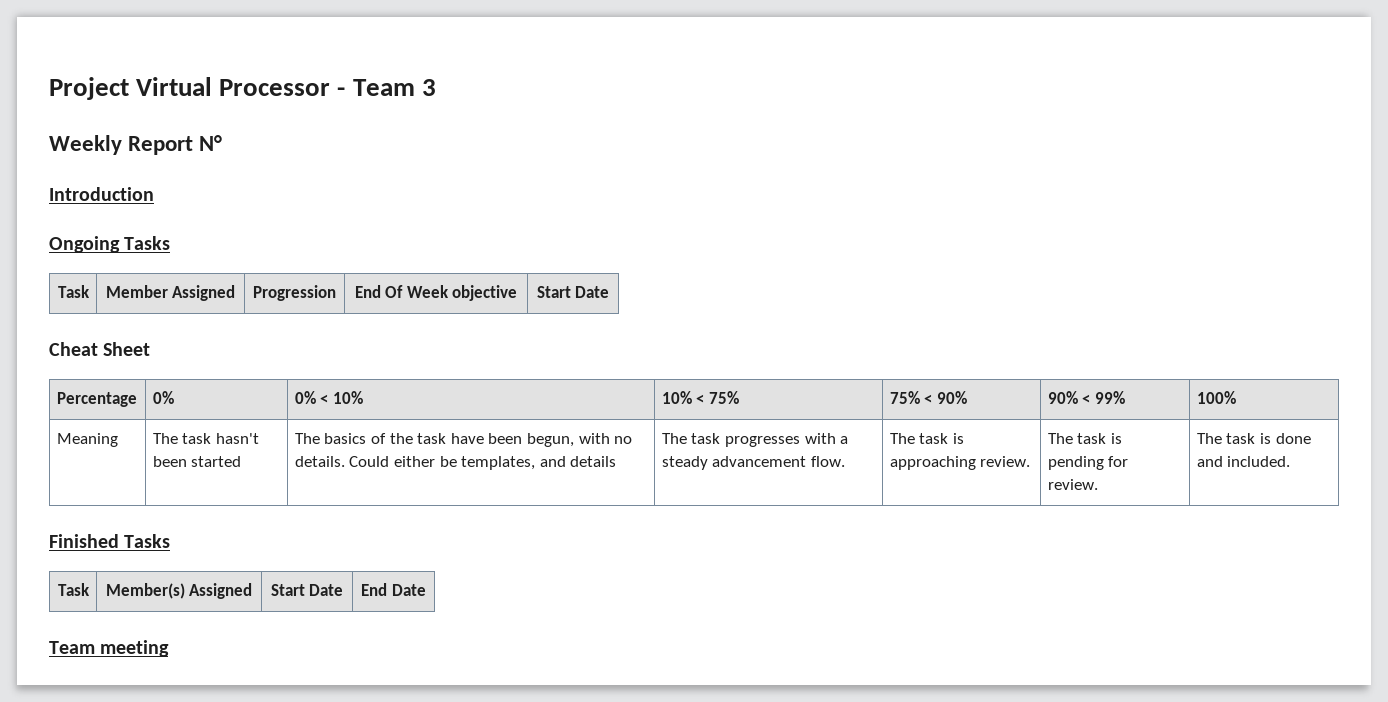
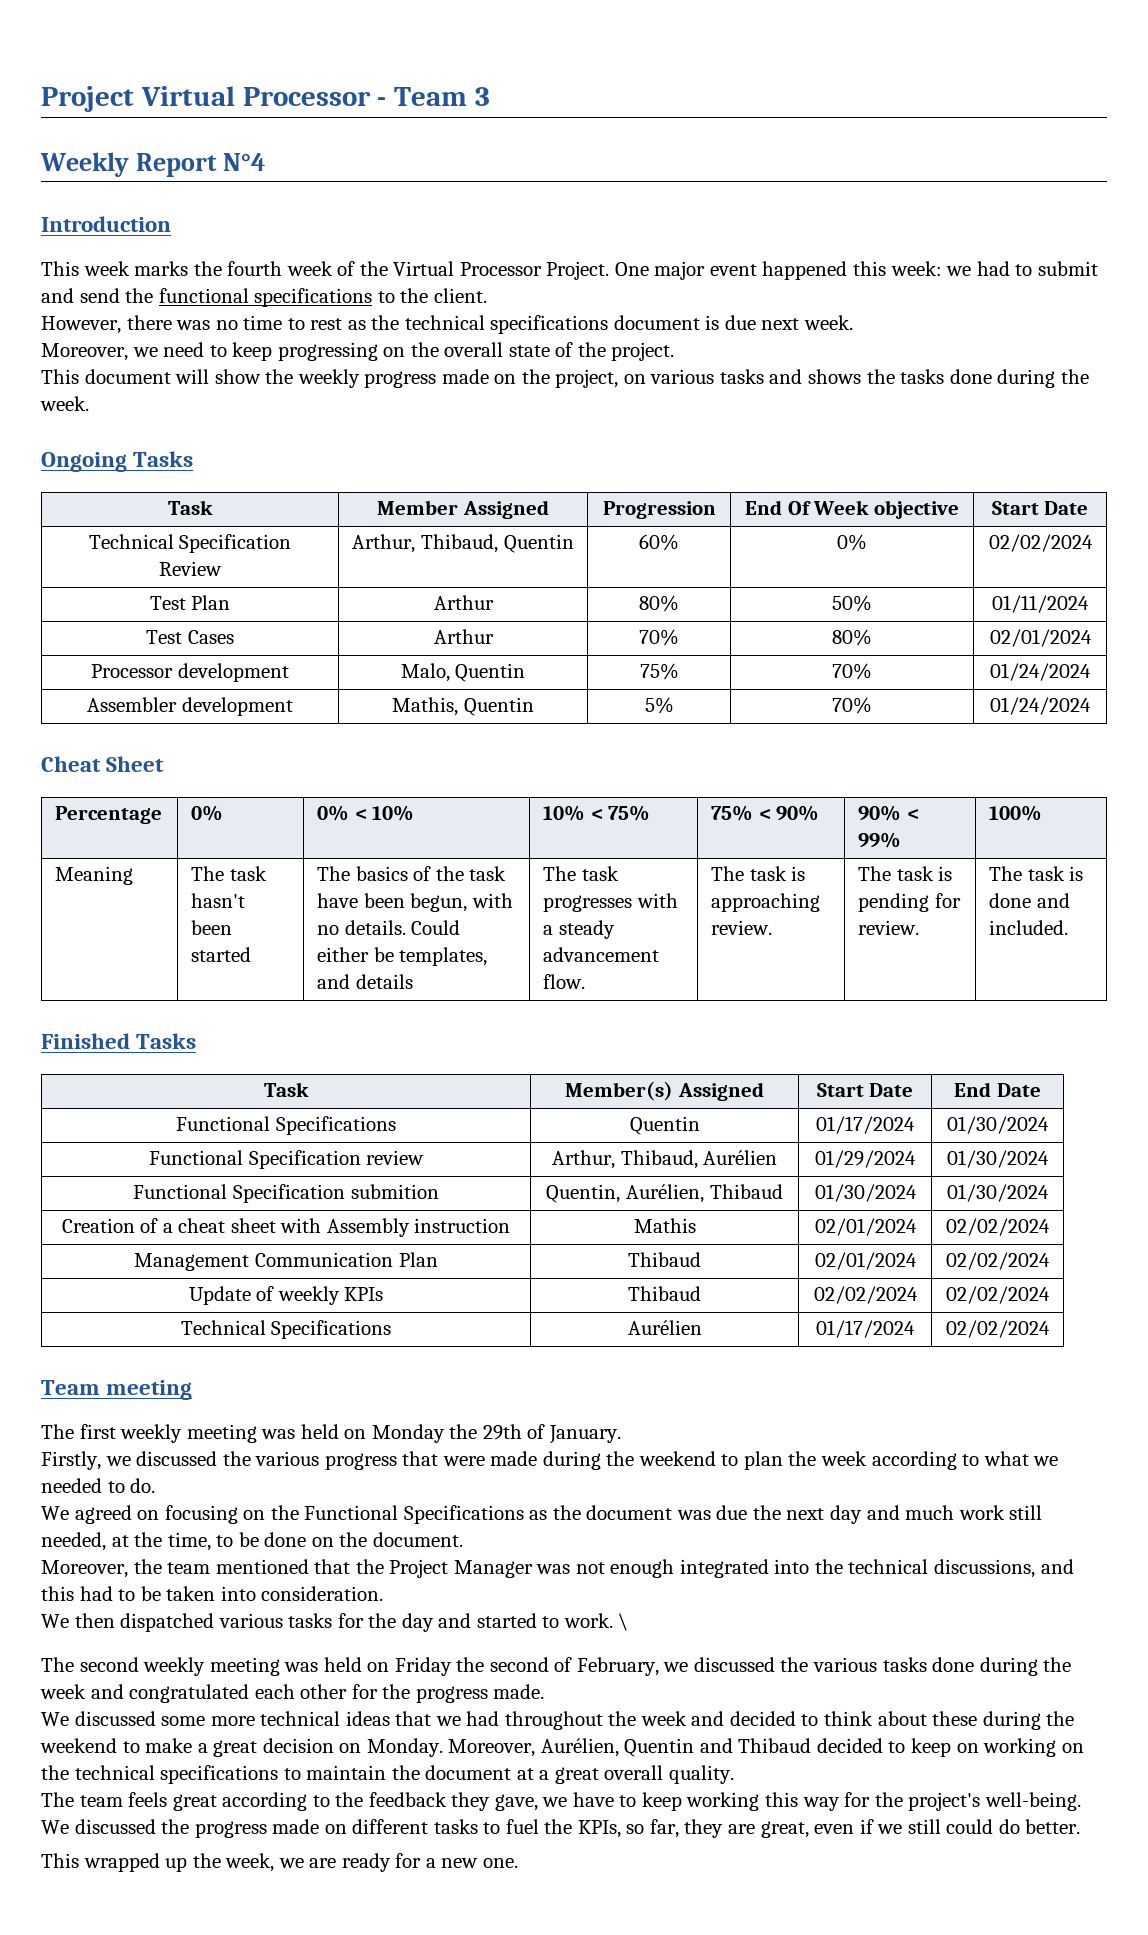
- Weekly Report N°
+ Weekly Report N°4
+ This week marks the fourth week of the Virtual Processor Project. One major event happened this week: we had to submit and send the functional specifications to the client.
+ However, there was no time to rest as the technical specifications document is due next week.
+ Moreover, we need to keep progressing on the overall state of the project.
+ This document will show the weekly progress made on the project, on various tasks and shows the tasks done during the week.
+ Technical Specification Review | Arthur, Thibaud, Quentin | 60% | 0% | 02/02/2024
+ Test Plan | Arthur | 80% | 50% | 01/11/2024
+ Test Cases | Arthur | 70% | 80% | 02/01/2024
+ Processor development | Malo, Quentin | 75% | 70% | 01/24/2024
+ Assembler development | Mathis, Quentin | 5% | 70% | 01/24/2024
+ Functional Specifications | Quentin | 01/17/2024 | 01/30/2024
+ Functional Specification review | Arthur, Thibaud, Aurélien | 01/29/2024 | 01/30/2024
+ Functional Specification submition | Quentin, Aurélien, Thibaud | 01/30/2024 | 01/30/2024
+ Creation of a cheat sheet with Assembly instruction | Mathis | 02/01/2024 | 02/02/2024
+ Management Communication Plan | Thibaud | 02/01/2024 | 02/02/2024
+ Update of weekly KPIs | Thibaud | 02/02/2024 | 02/02/2024
+ Technical Specifications | Aurélien | 01/17/2024 | 02/02/2024
  Team meeting
+ The first weekly meeting was held on Monday the 29th of January.
+ Firstly, we discussed the various progress that were made during the weekend to plan the week according to what we needed to do.
+ We agreed on focusing on the Functional Specifications as the document was due the next day and much work still needed, at the time, to be done on the document.
+ Moreover, the team mentioned that the Project Manager was not enough integrated into the technical discussions, and this had to be taken into consideration.
+ We then dispatched various tasks for the day and started to work. \
+ The second weekly meeting was held on Friday the second of February, we discussed the various tasks done during the week and congratulated each other for the progress made.
+ We discussed some more technical ideas that we had throughout the week and decided to think about these during the weekend to make a great decision on Monday. Moreover, Aurélien, Quentin and Thibaud decided to keep on working on the technical specifications to maintain the document at a great overall quality.
+ The team feels great according to the feedback they gave, we have to keep working this way for the project's well-being. We discussed the progress made on different tasks to fuel the KPIs, so far, they are great, even if we still could do better.
+ This wrapped up the week, we are ready for a new one.

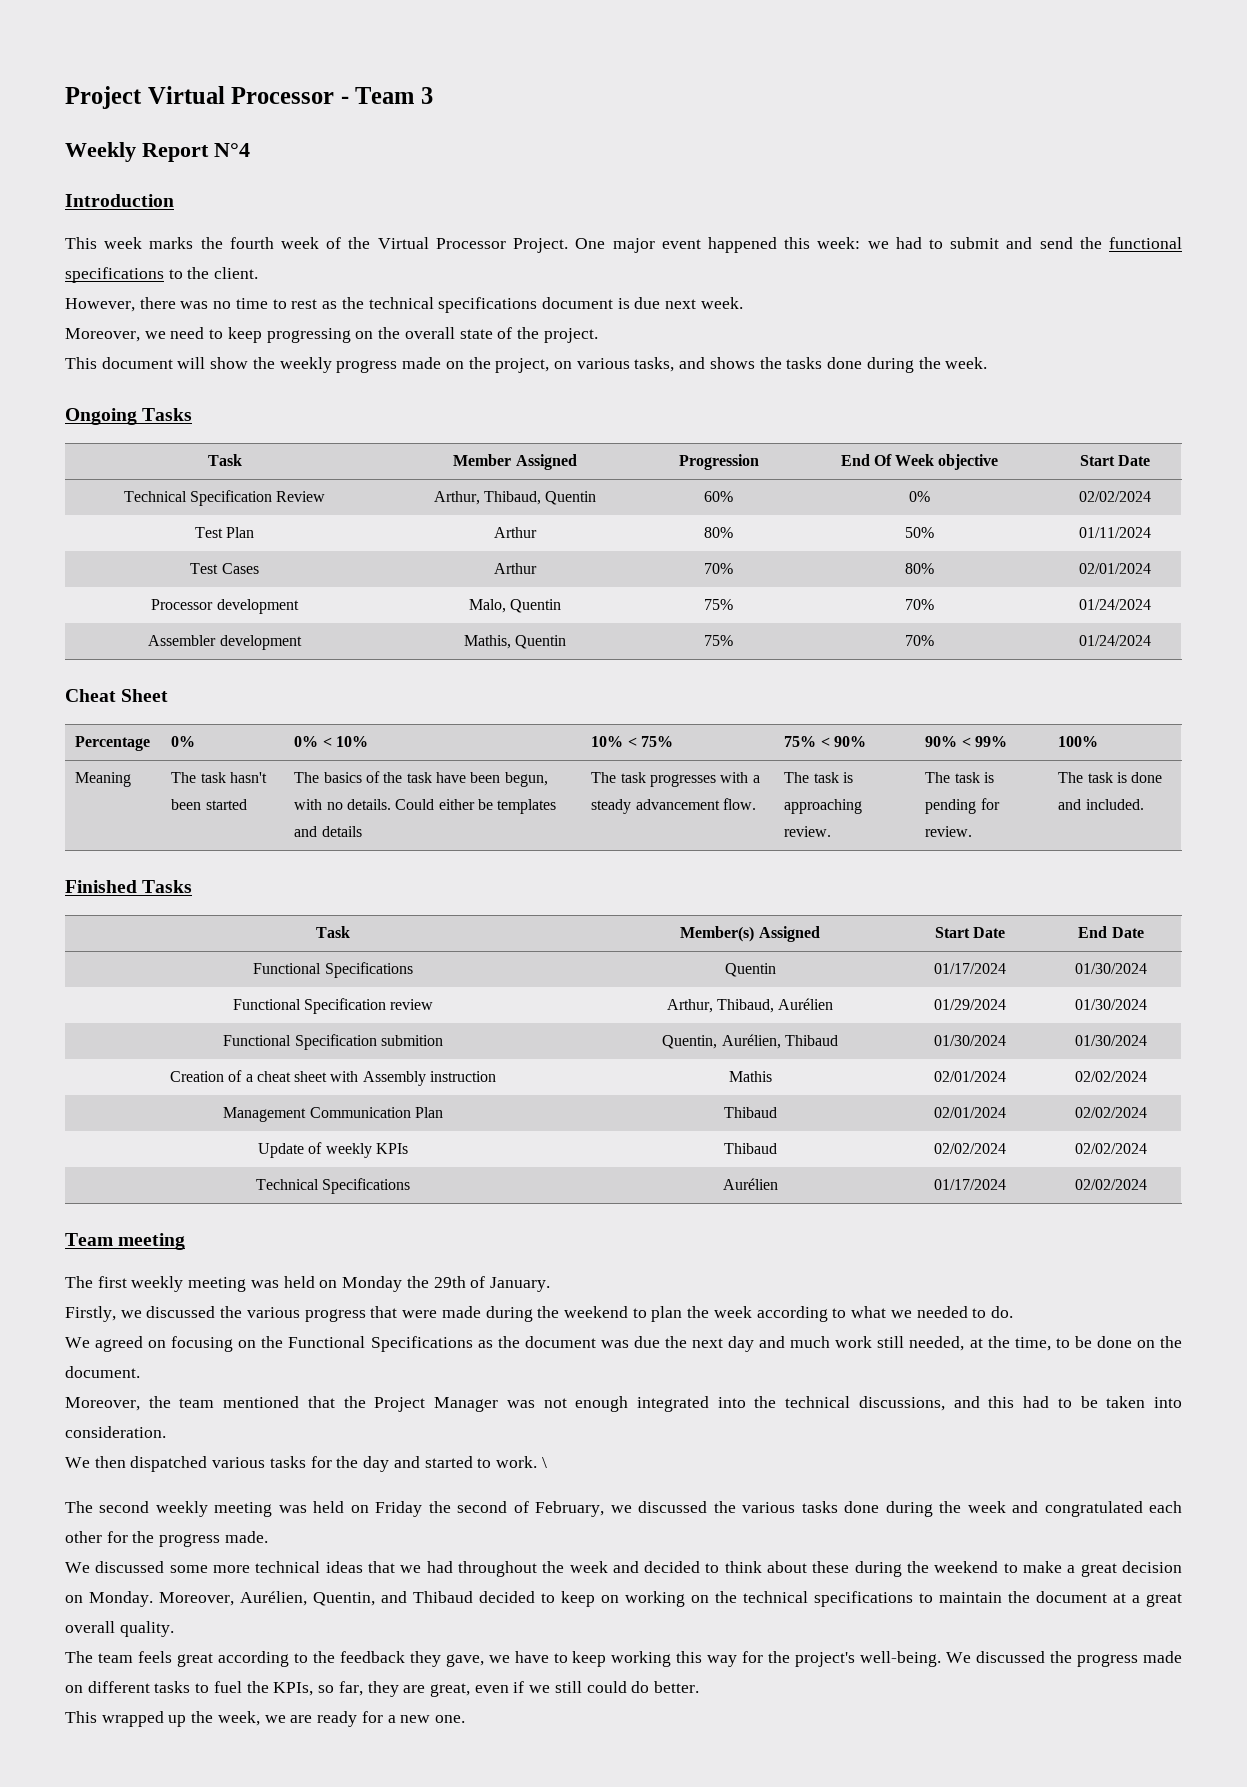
- This document will show the weekly progress made on the project, on various tasks and shows the tasks done during the week.
+ This document will show the weekly progress made on the project, on various tasks, and shows the tasks done during the week.
- Assembler development | Mathis, Quentin | 5% | 70% | 01/24/2024
+ Assembler development | Mathis, Quentin | 75% | 70% | 01/24/2024
- Could either be templates, and details
+ Could either be templates and details
- Moreover, Aurélien, Quentin and Thibaud decided to keep on working on the technical specifications to maintain the document at a great overall quality.
+ Moreover, Aurélien, Quentin, and Thibaud decided to keep on working on the technical specifications to maintain the document at a great overall quality.

